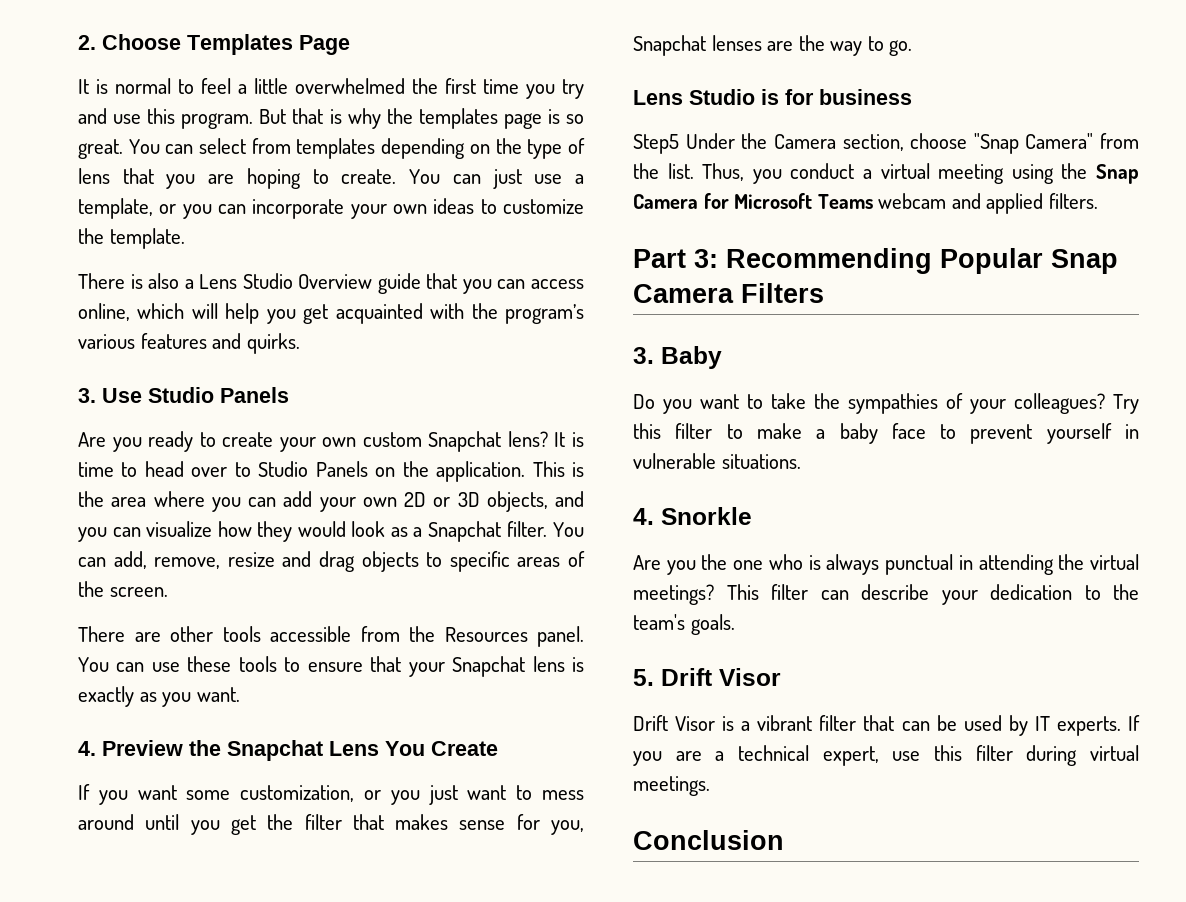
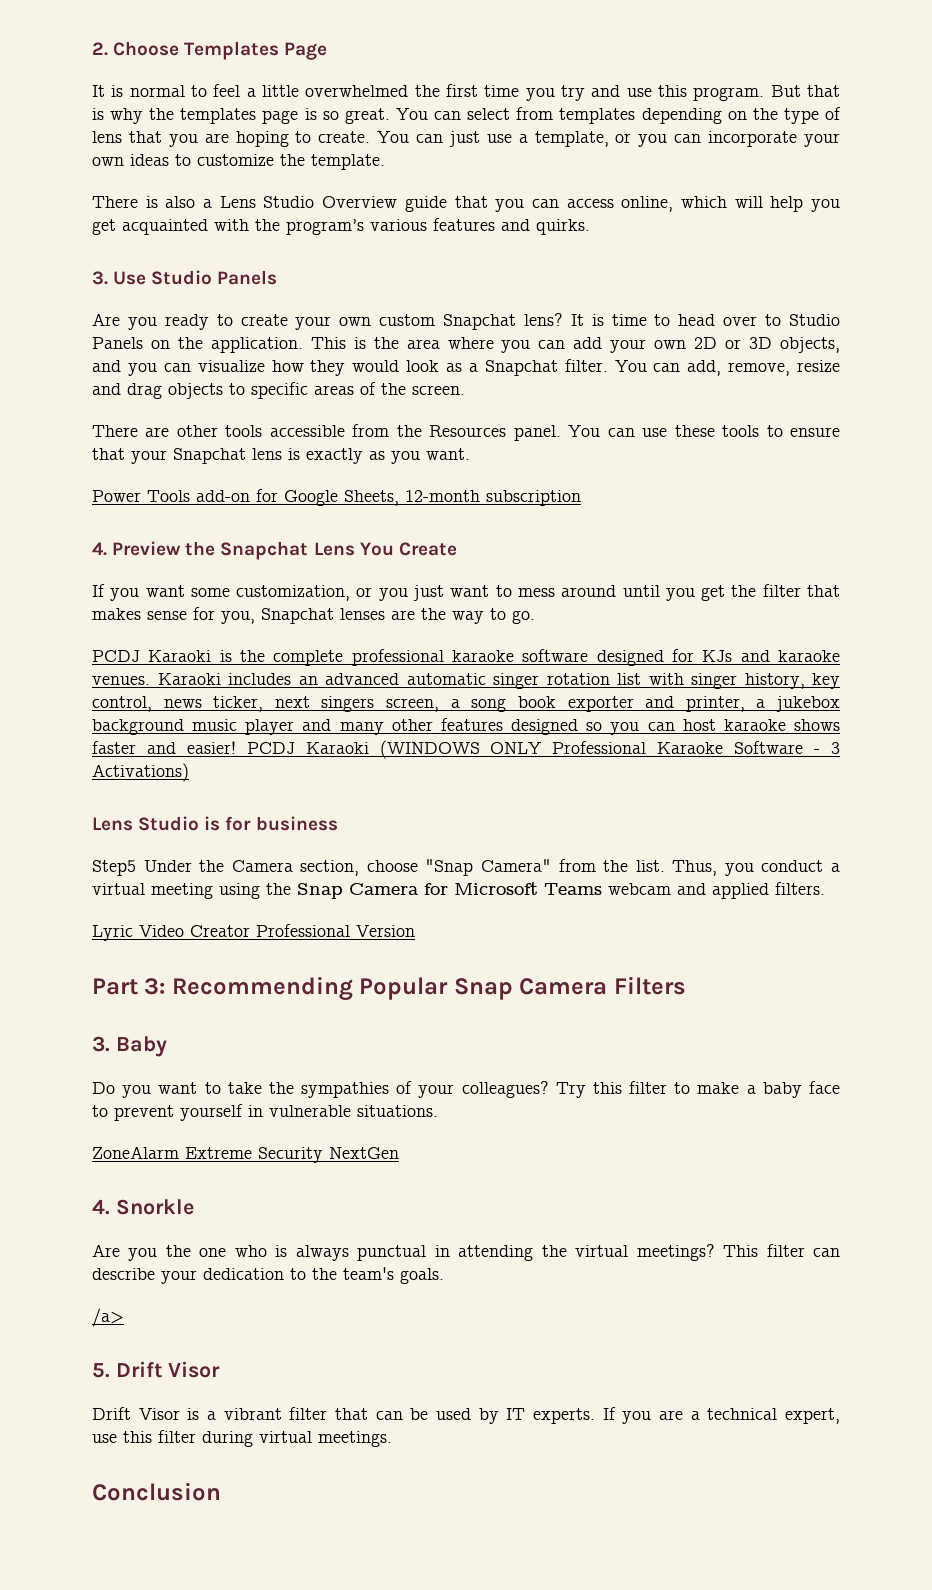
+ Power Tools add-on for Google Sheets, 12-month subscription
+ PCDJ Karaoki is the complete professional karaoke software designed for KJs and karaoke venues. Karaoki includes an advanced automatic singer rotation list with singer history, key control, news ticker, next singers screen, a song book exporter and printer, a jukebox background music player and many other features designed so you can host karaoke shows faster and easier! PCDJ Karaoki (WINDOWS ONLY Professional Karaoke Software - 3 Activations)
+ Lyric Video Creator Professional Version
+ ZoneAlarm Extreme Security NextGen
+ /a>

